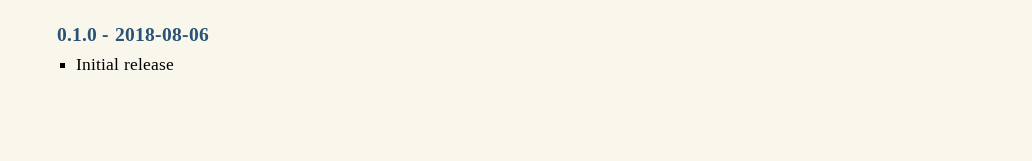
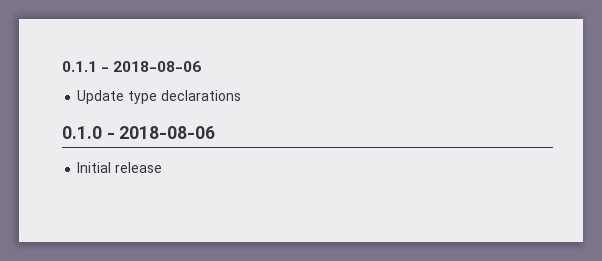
+ 0.1.1 - 2018-08-06
+ Update type declarations

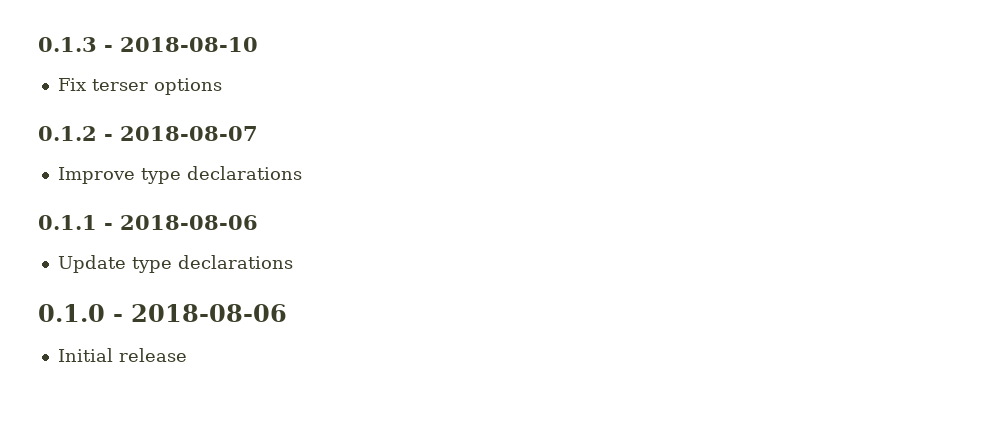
+ 0.1.3 - 2018-08-10
+ Fix terser options
+ 0.1.2 - 2018-08-07
+ Improve type declarations

